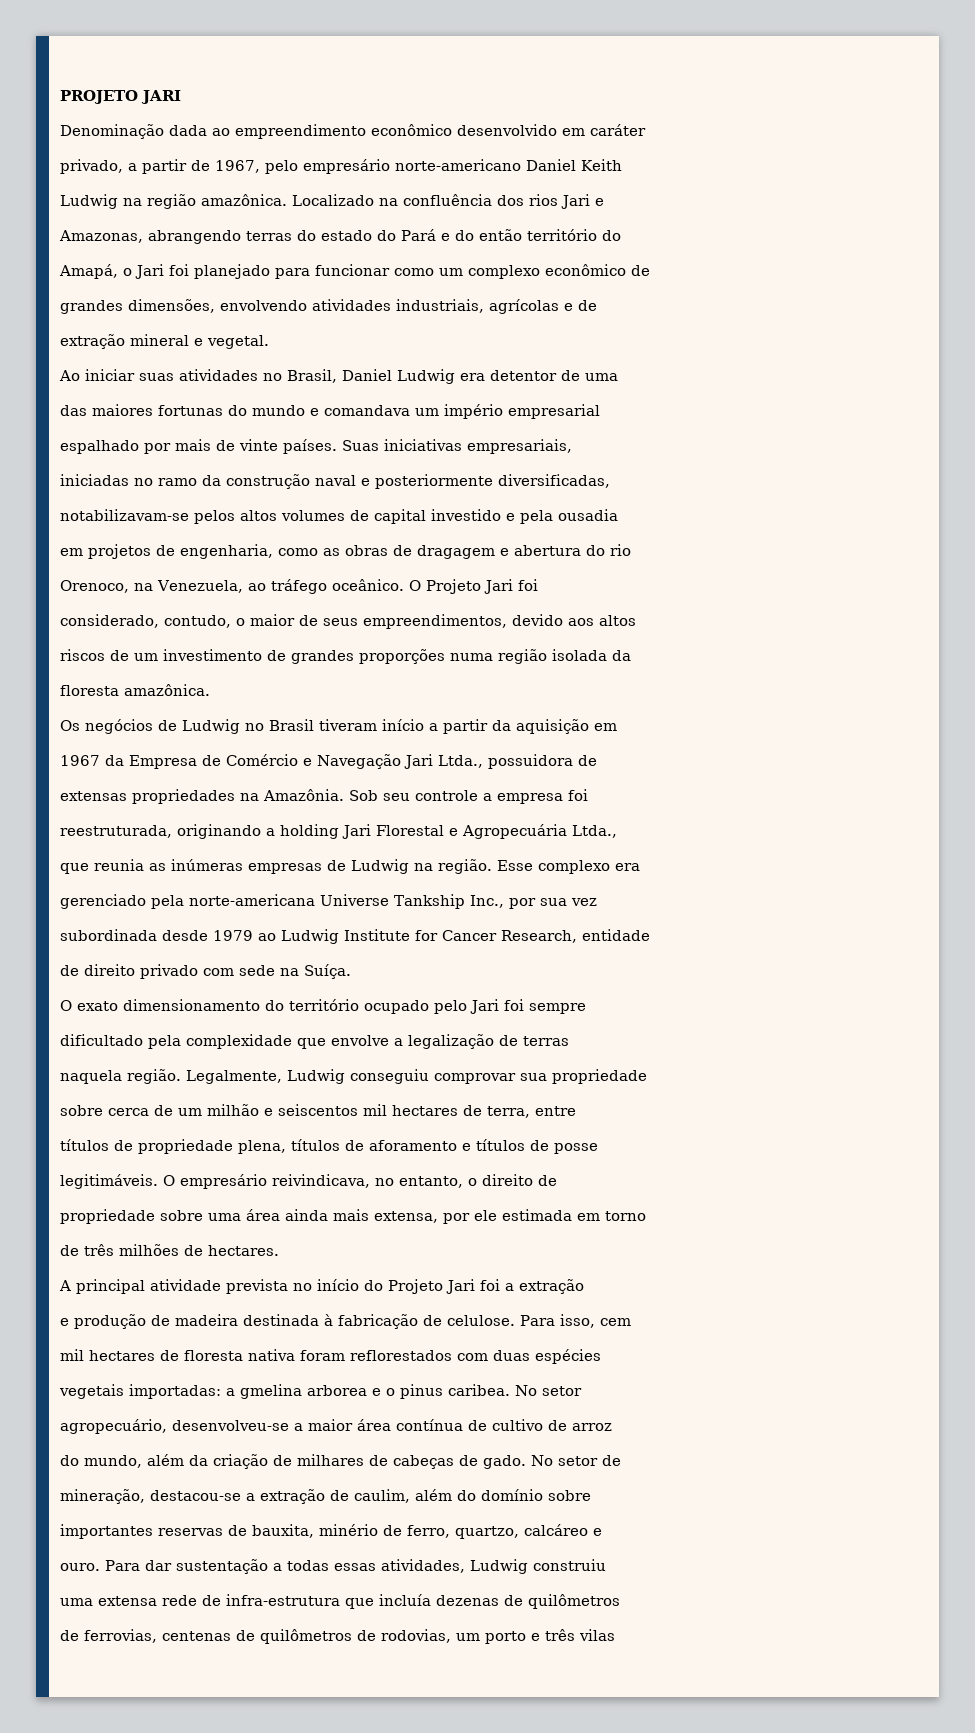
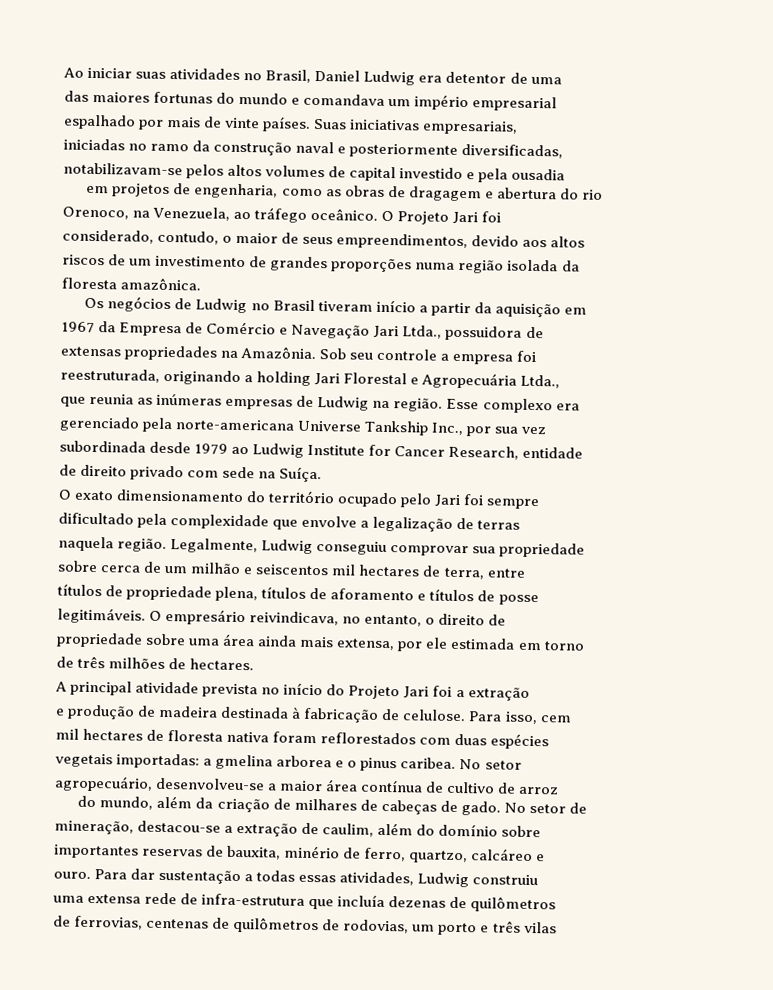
- PROJETO JARI
- Denominação dada ao empreendimento econômico desenvolvido em caráter
- privado, a partir de 1967, pelo empresário norte-americano Daniel Keith
- Ludwig na região amazônica. Localizado na confluência dos rios Jari e
- Amazonas, abrangendo terras do estado do Pará e do então território do
- Amapá, o Jari foi planejado para funcionar como um complexo econômico de
- grandes dimensões, envolvendo atividades industriais, agrícolas e de
- extração mineral e vegetal.

